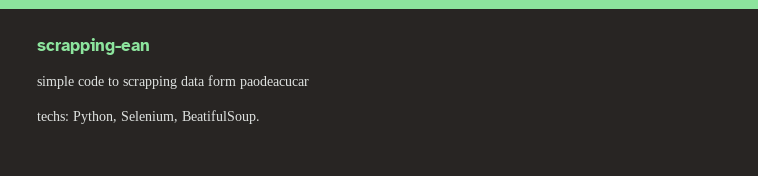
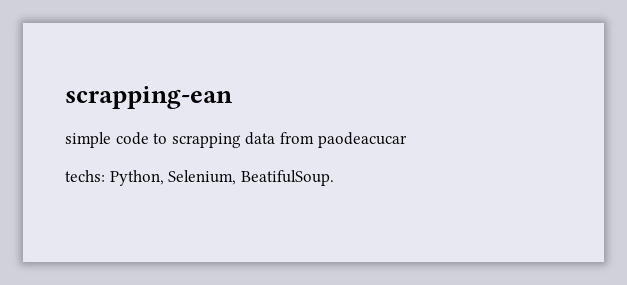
- simple code to scrapping data form paodeacucar
+ simple code to scrapping data from paodeacucar

